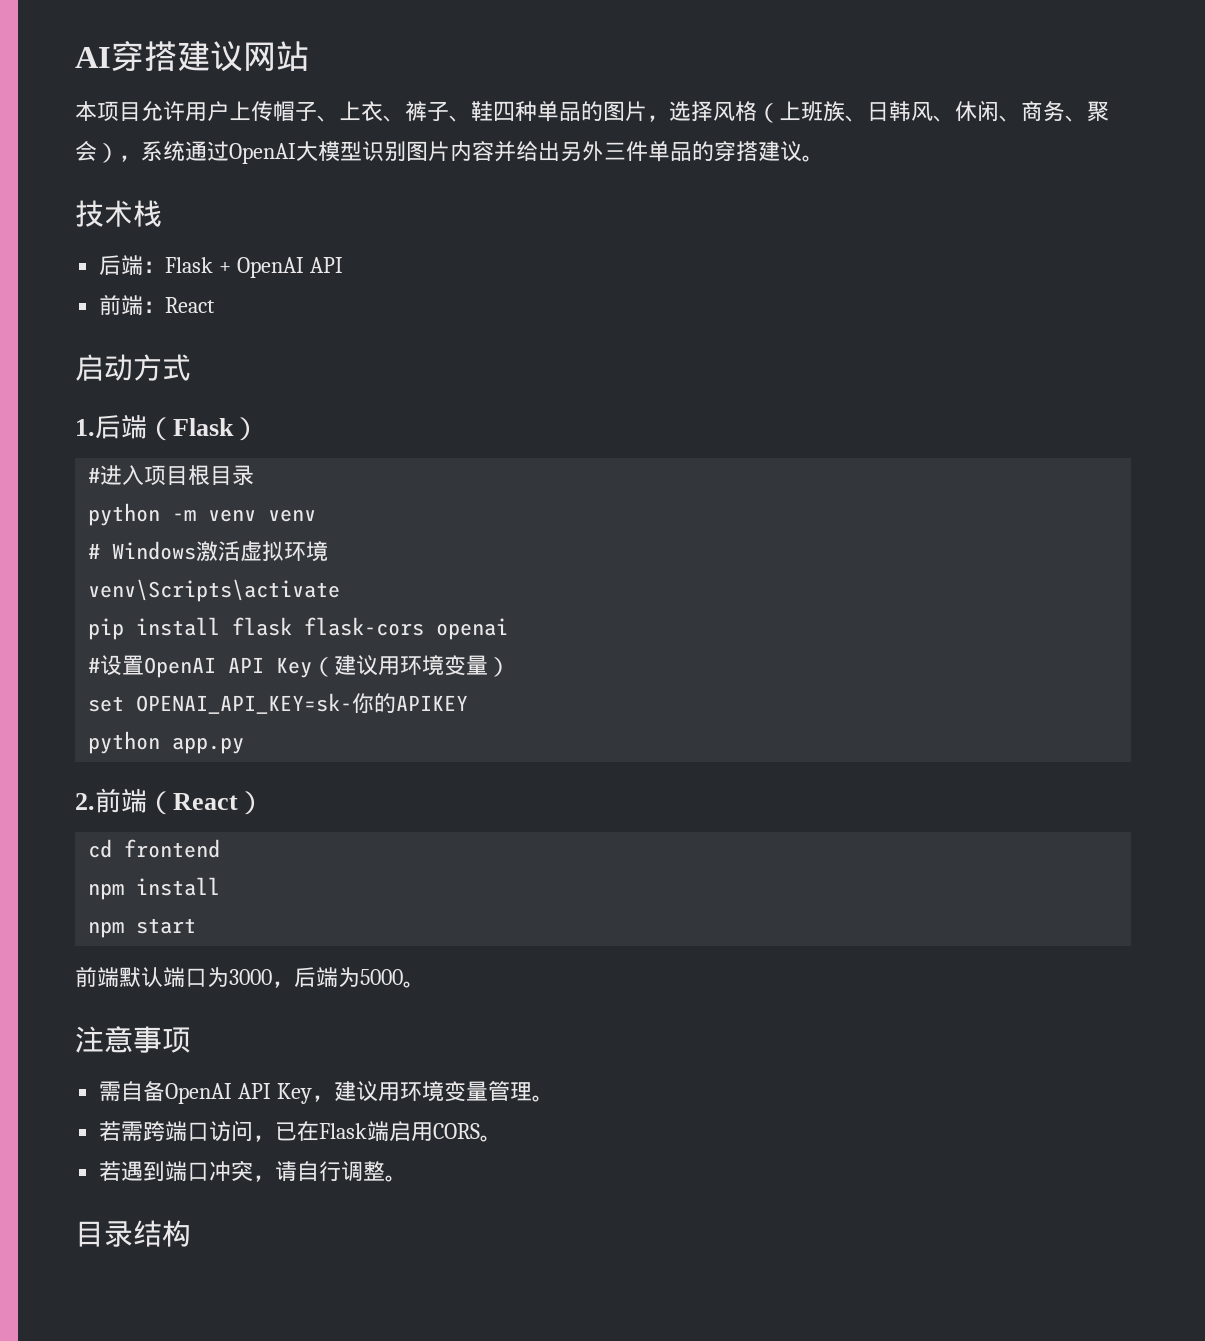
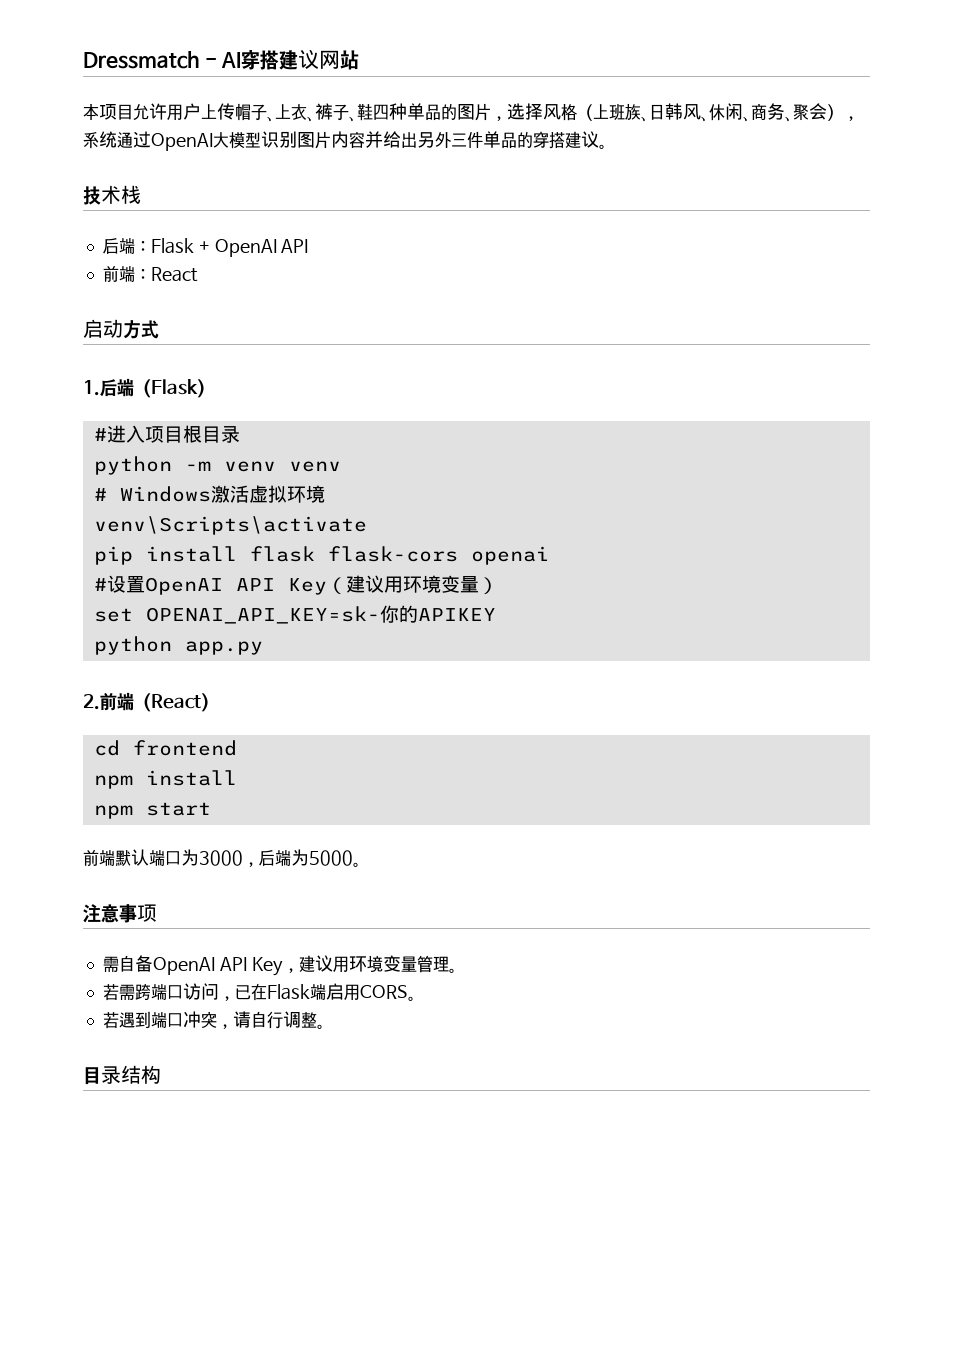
- AI穿搭建议网站
+ Dressmatch - AI穿搭建议网站

